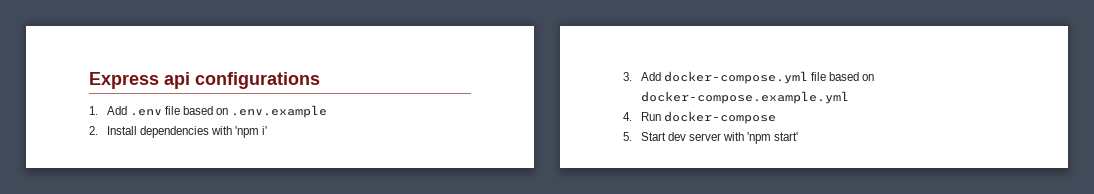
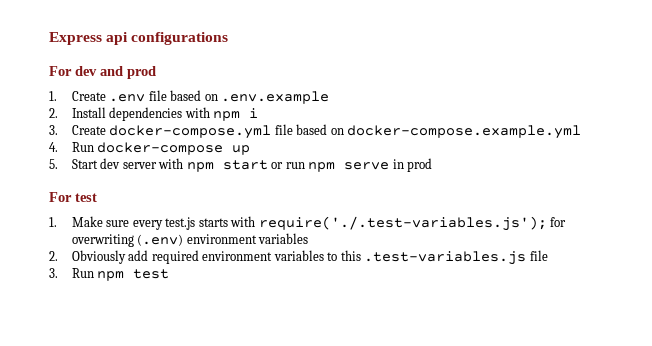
- 1. Add .env file based on .env.example
+ For dev and prod
+ 1. Create .env file based on .env.example
- 2. Install dependencies with 'npm i'
- 3. Add docker-compose.yml file based on docker-compose.example.yml
+ 2. Install dependencies with npm i
+ 3. Create docker-compose.yml file based on docker-compose.example.yml
- 4. Run docker-compose
+ 4. Run docker-compose up
- 5. Start dev server with 'npm start'
+ 5. Start dev server with npm start or run npm serve in prod
+ For test
+ 1. Make sure every test.js starts with require('./.test-variables.js'); for overwriting (.env) environment variables
+ 2. Obviously add required environment variables to this .test-variables.js file
+ 3. Run npm test

